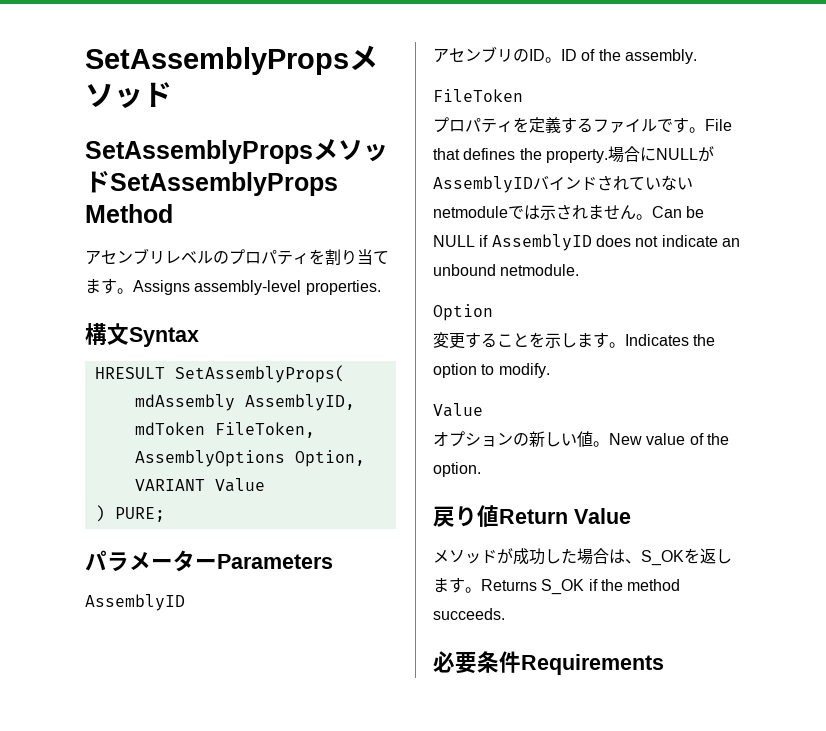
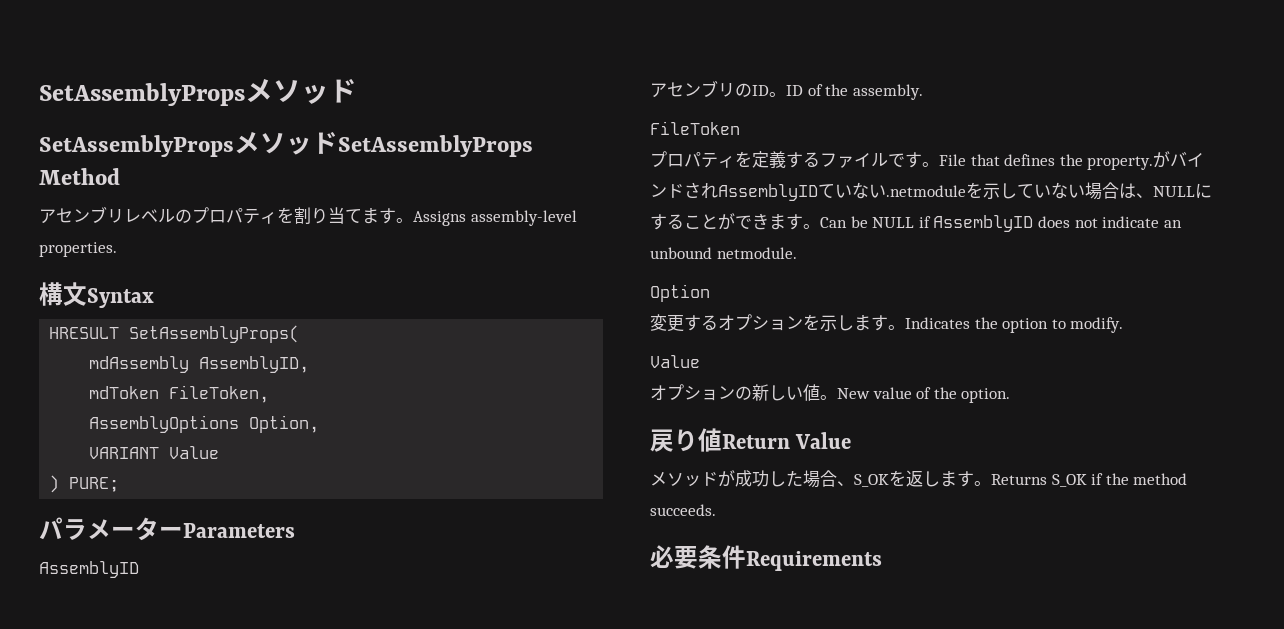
- 場合にNULLがAssemblyIDバインドされていないnetmoduleでは示されません。
+ がバインドされAssemblyIDていない.netmoduleを示していない場合は、NULLにすることができます。
- 変更することを示します。
+ 変更するオプションを示します。
- メソッドが成功した場合は、S_OKを返します。
+ メソッドが成功した場合、S_OKを返します。

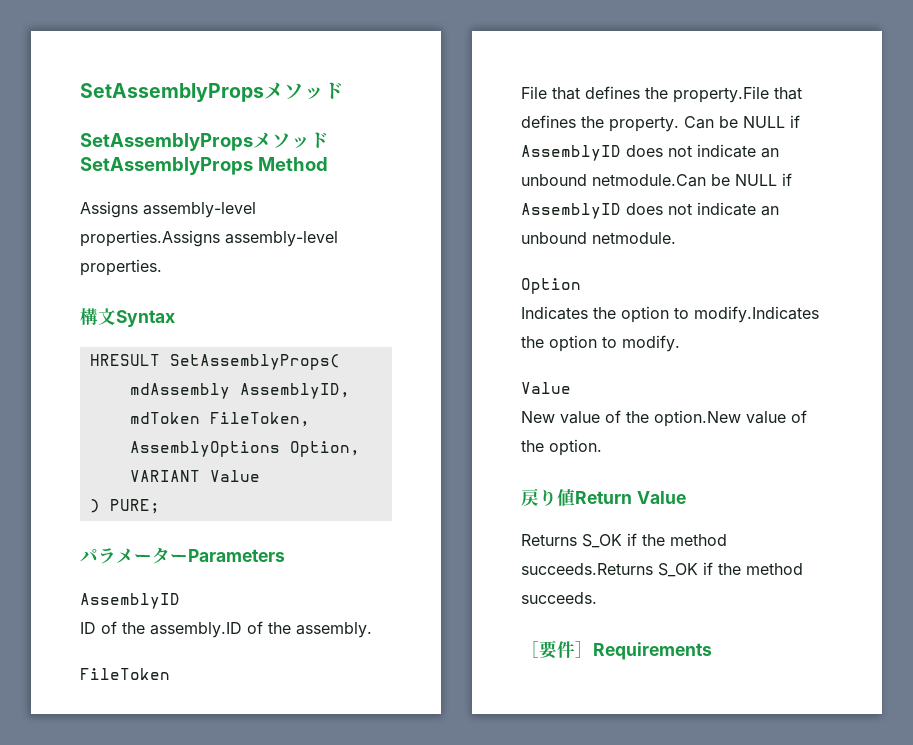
- アセンブリレベルのプロパティを割り当てます。Assigns assembly-level properties.
+ Assigns assembly-level properties.Assigns assembly-level properties.
- アセンブリのID。ID of the assembly.
+ ID of the assembly.ID of the assembly.
- プロパティを定義するファイルです。File that defines the property.がバインドされAssemblyIDていない.netmoduleを示していない場合は、NULLにすることができます。Can be NULL if AssemblyID does not indicate an unbound netmodule.
+ File that defines the property.File that defines the property. Can be NULL if AssemblyID does not indicate an unbound netmodule.Can be NULL if AssemblyID does not indicate an unbound netmodule.
- 変更するオプションを示します。Indicates the option to modify.
+ Indicates the option to modify.Indicates the option to modify.
  Value
- オプションの新しい値。New value of the option.
+ New value of the option.New value of the option.
- メソッドが成功した場合、S_OKを返します。Returns S_OK if the method succeeds.
+ Returns S_OK if the method succeeds.Returns S_OK if the method succeeds.
- 必要条件Requirements
+ ［要件］Requirements

